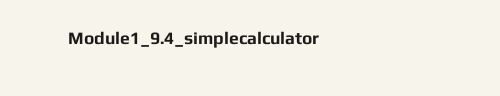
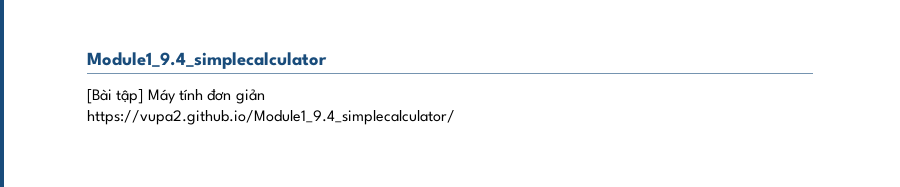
+ [Bài tập] Máy tính đơn giản
+ https://vupa2.github.io/Module1_9.4_simplecalculator/

